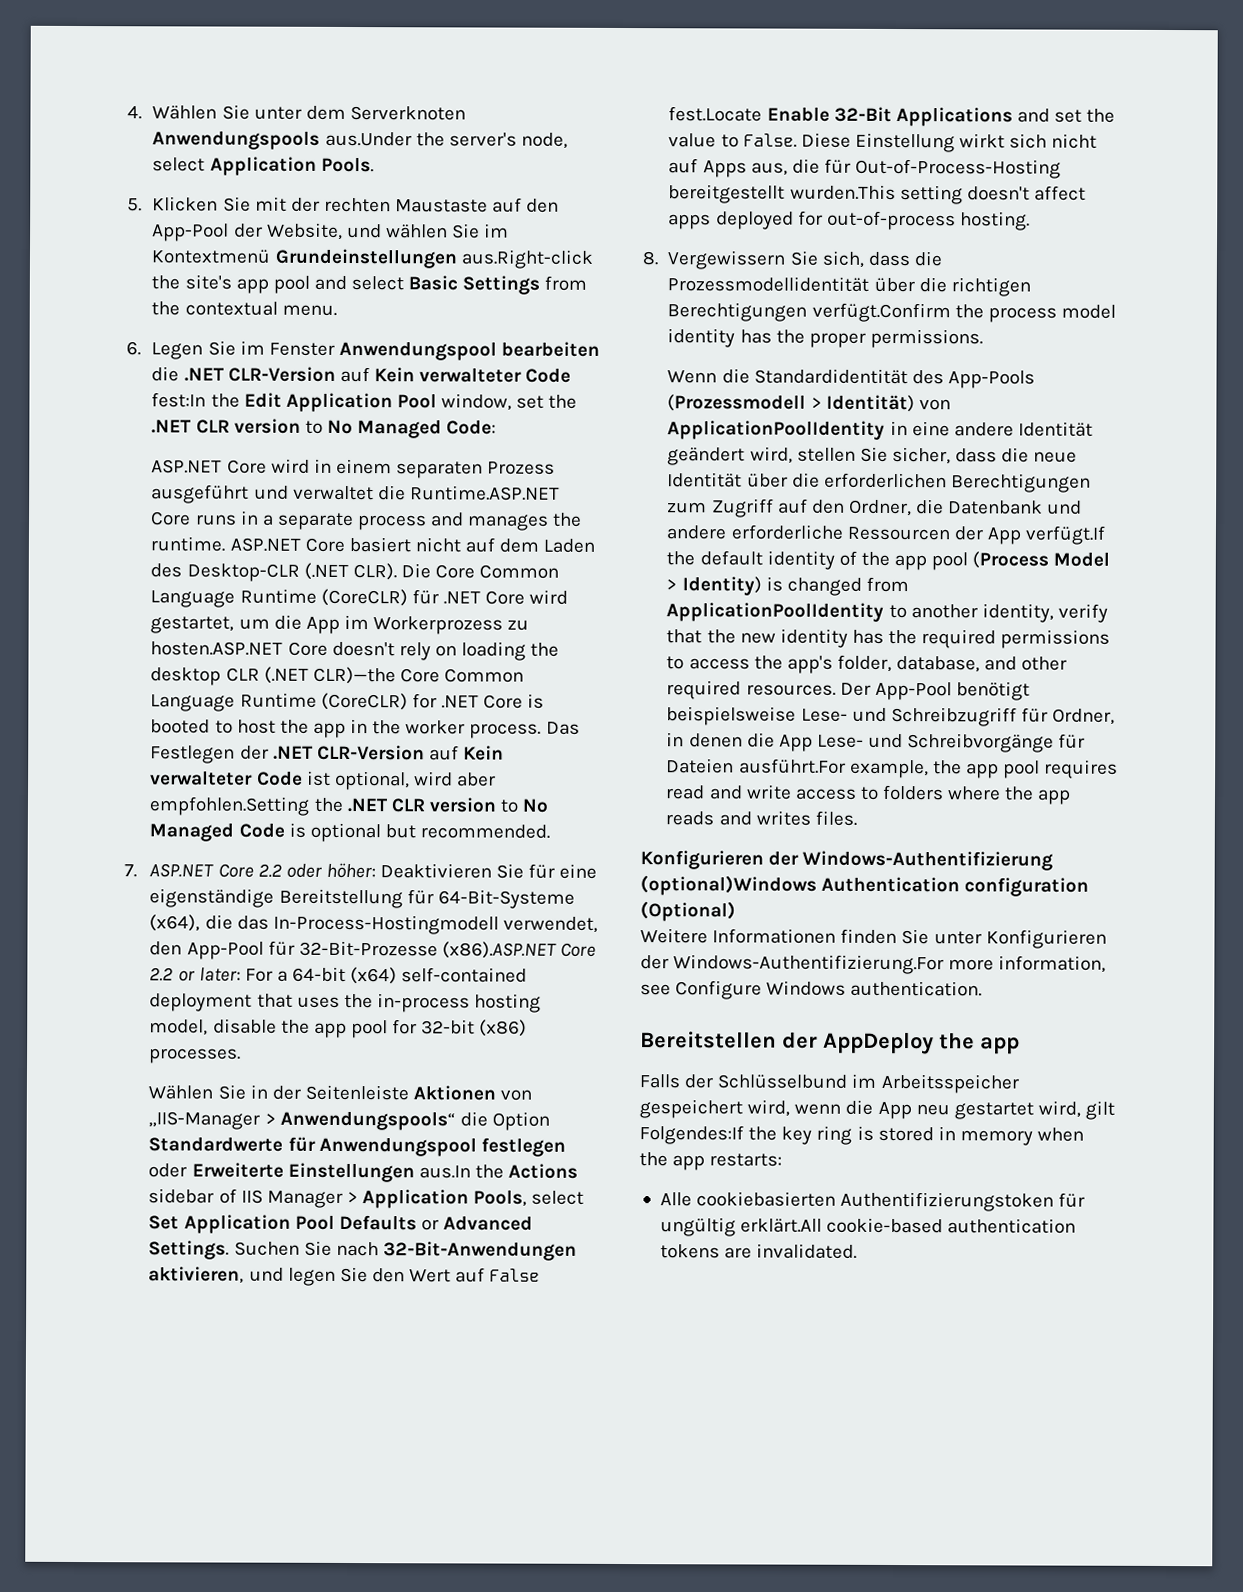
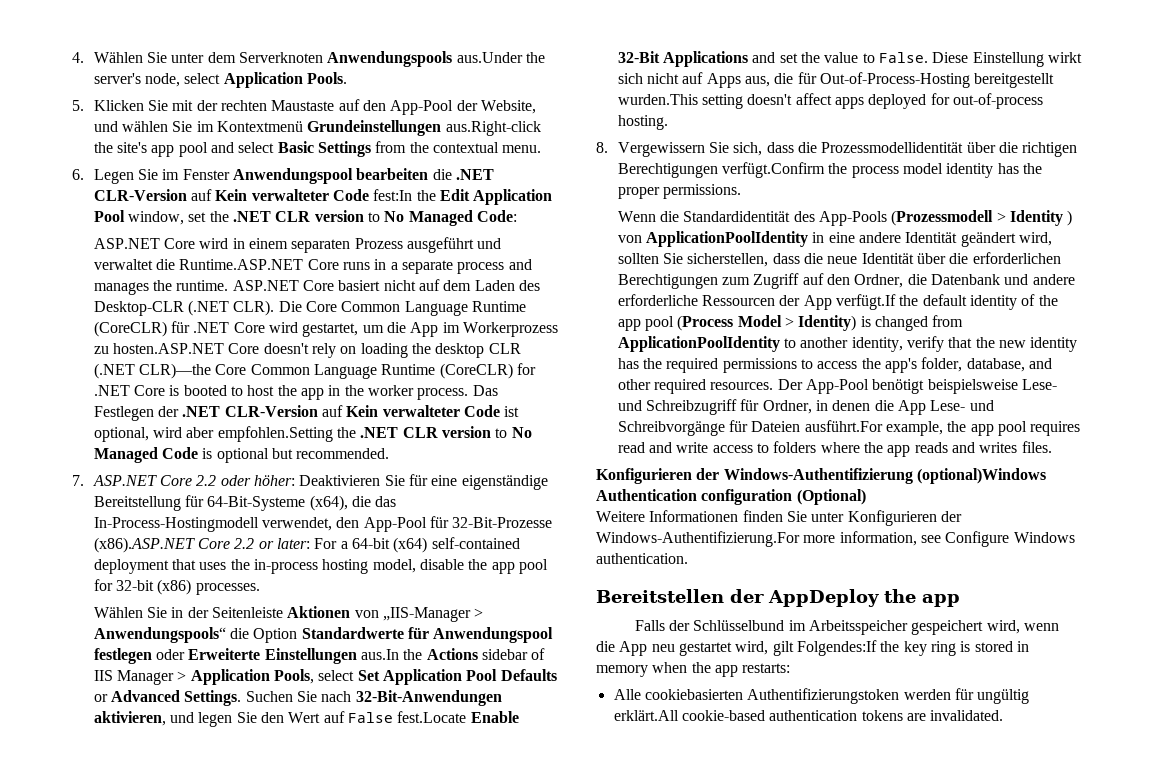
- Wenn die Standardidentität des App-Pools (Prozessmodell > Identität) von ApplicationPoolIdentity in eine andere Identität geändert wird, stellen Sie sicher, dass die neue Identität über die erforderlichen Berechtigungen zum Zugriff auf den Ordner, die Datenbank und andere erforderliche Ressourcen der App verfügt.If the default identity of the app pool (Process Model > Identity) is changed from ApplicationPoolIdentity to another identity, verify that the new identity has the required permissions to access the app's folder, database, and other required resources.
+ Wenn die Standardidentität des App-Pools (Prozessmodell > Identity ) von ApplicationPoolIdentity in eine andere Identität geändert wird, sollten Sie sicherstellen, dass die neue Identität über die erforderlichen Berechtigungen zum Zugriff auf den Ordner, die Datenbank und andere erforderliche Ressourcen der App verfügt.If the default identity of the app pool (Process Model > Identity) is changed from ApplicationPoolIdentity to another identity, verify that the new identity has the required permissions to access the app's folder, database, and other required resources.
- Alle cookiebasierten Authentifizierungstoken für ungültig erklärt.All cookie-based authentication tokens are invalidated.
+ Alle cookiebasierten Authentifizierungstoken werden für ungültig erklärt.All cookie-based authentication tokens are invalidated.

